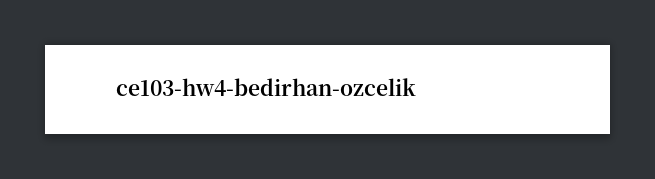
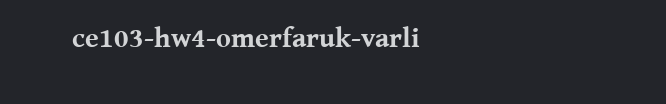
- ce103-hw4-bedirhan-ozcelik
+ ce103-hw4-omerfaruk-varli

